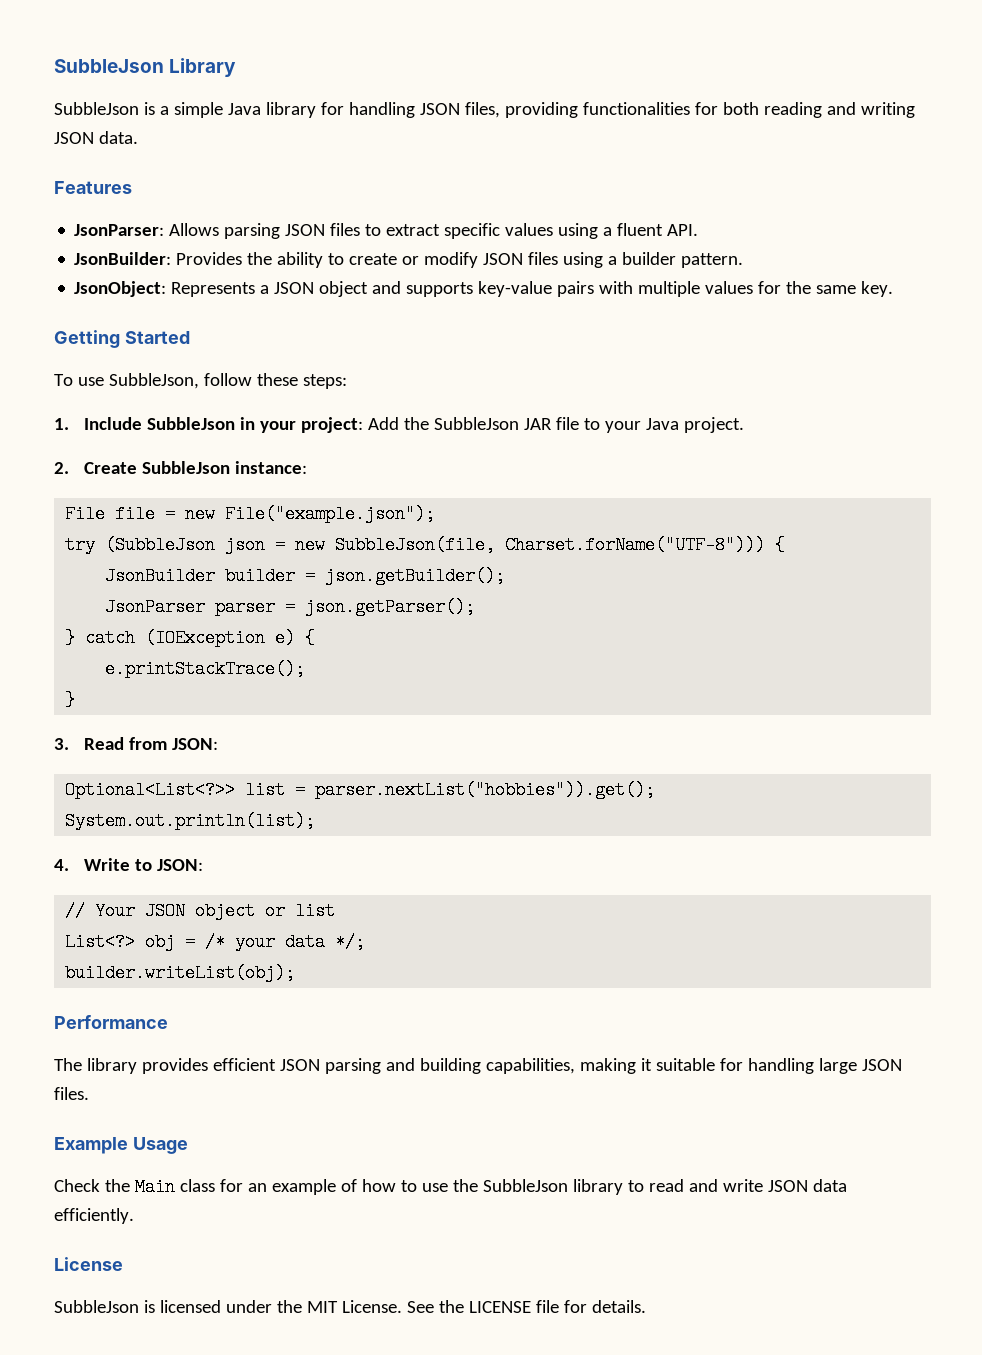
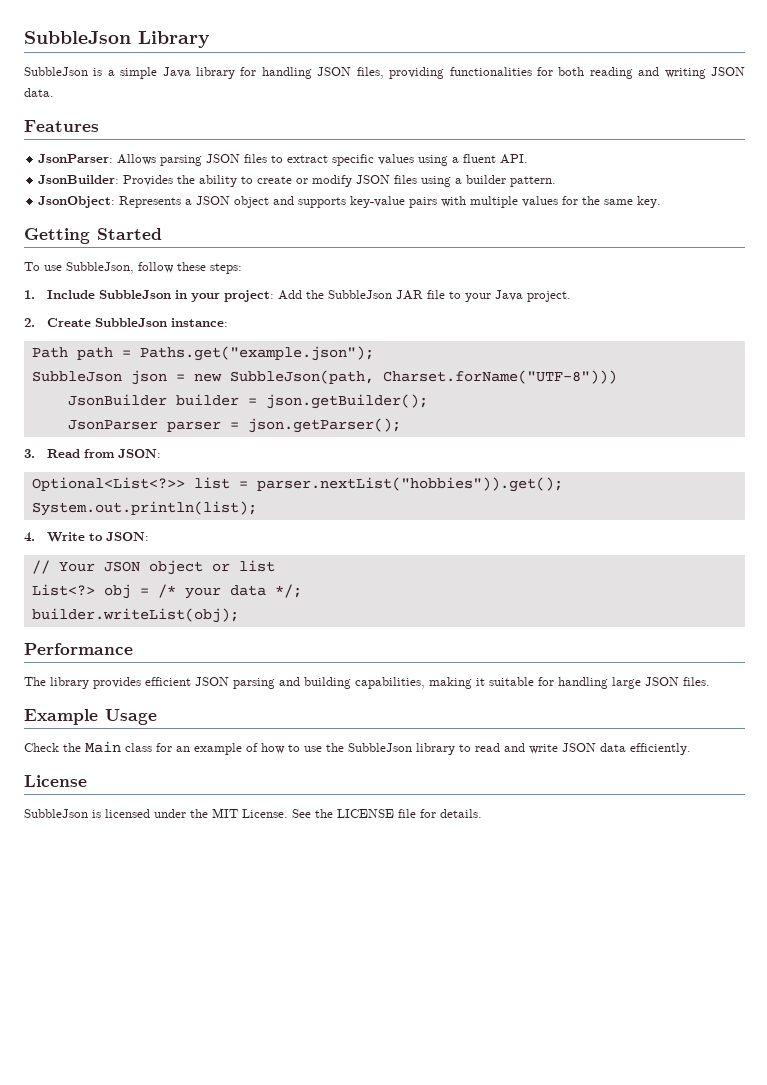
- File file = new File("example.json");
- try (SubbleJson json = new SubbleJson(file, Charset.forName("UTF-8"))) {
+ Path path = Paths.get("example.json");
+ SubbleJson json = new SubbleJson(path, Charset.forName("UTF-8")))
- } catch (IOException e) {
- e.printStackTrace();
- }

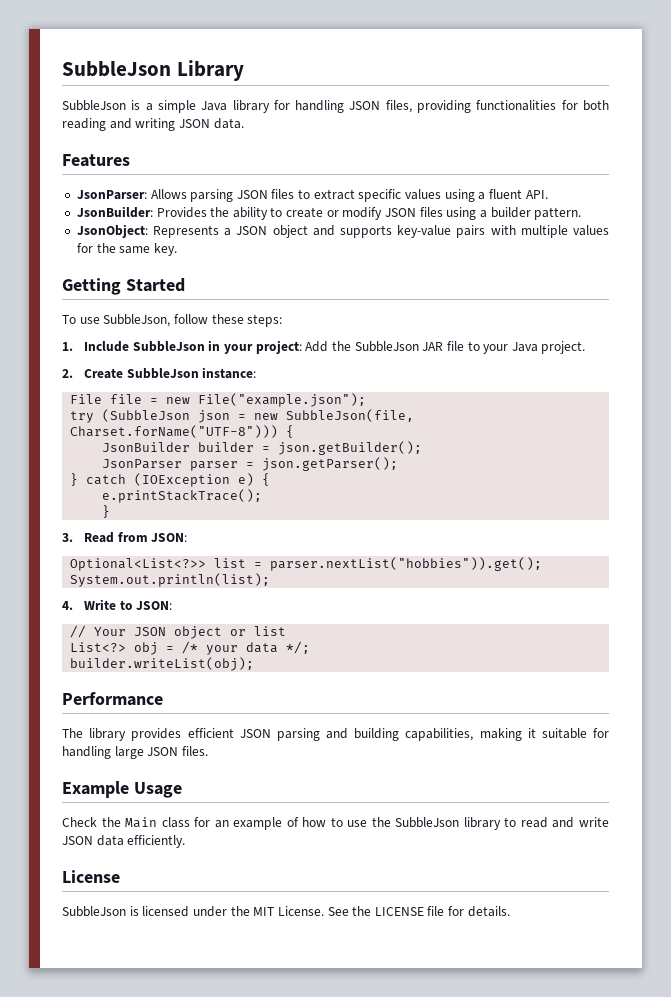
- Path path = Paths.get("example.json");
- SubbleJson json = new SubbleJson(path, Charset.forName("UTF-8")))
+ File file = new File("example.json");
+ try (SubbleJson json = new SubbleJson(file, Charset.forName("UTF-8"))) {
+ } catch (IOException e) {
+ e.printStackTrace();
+ }

